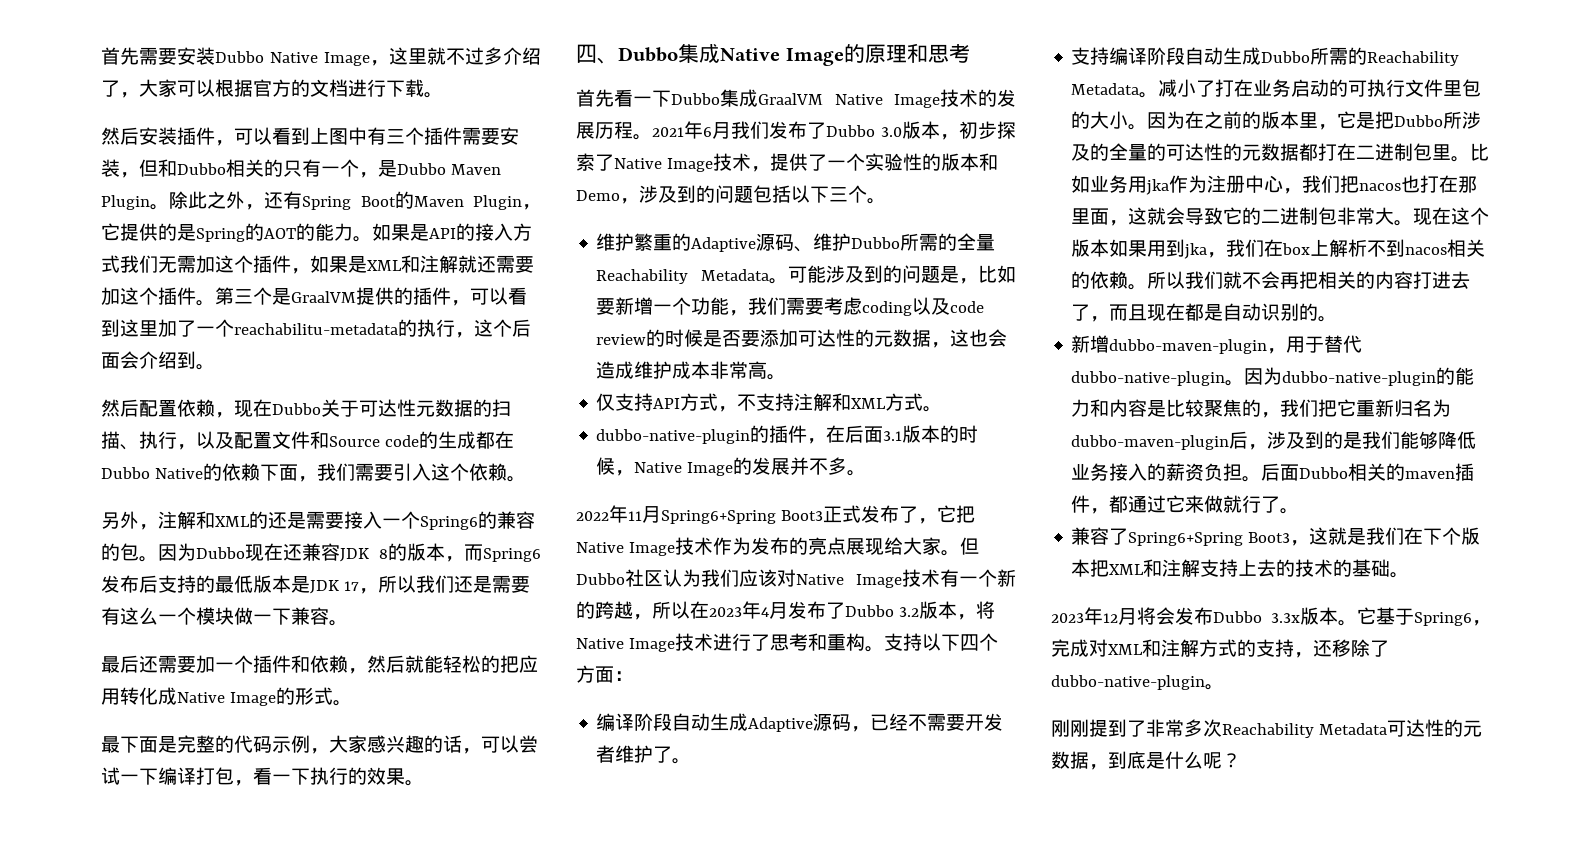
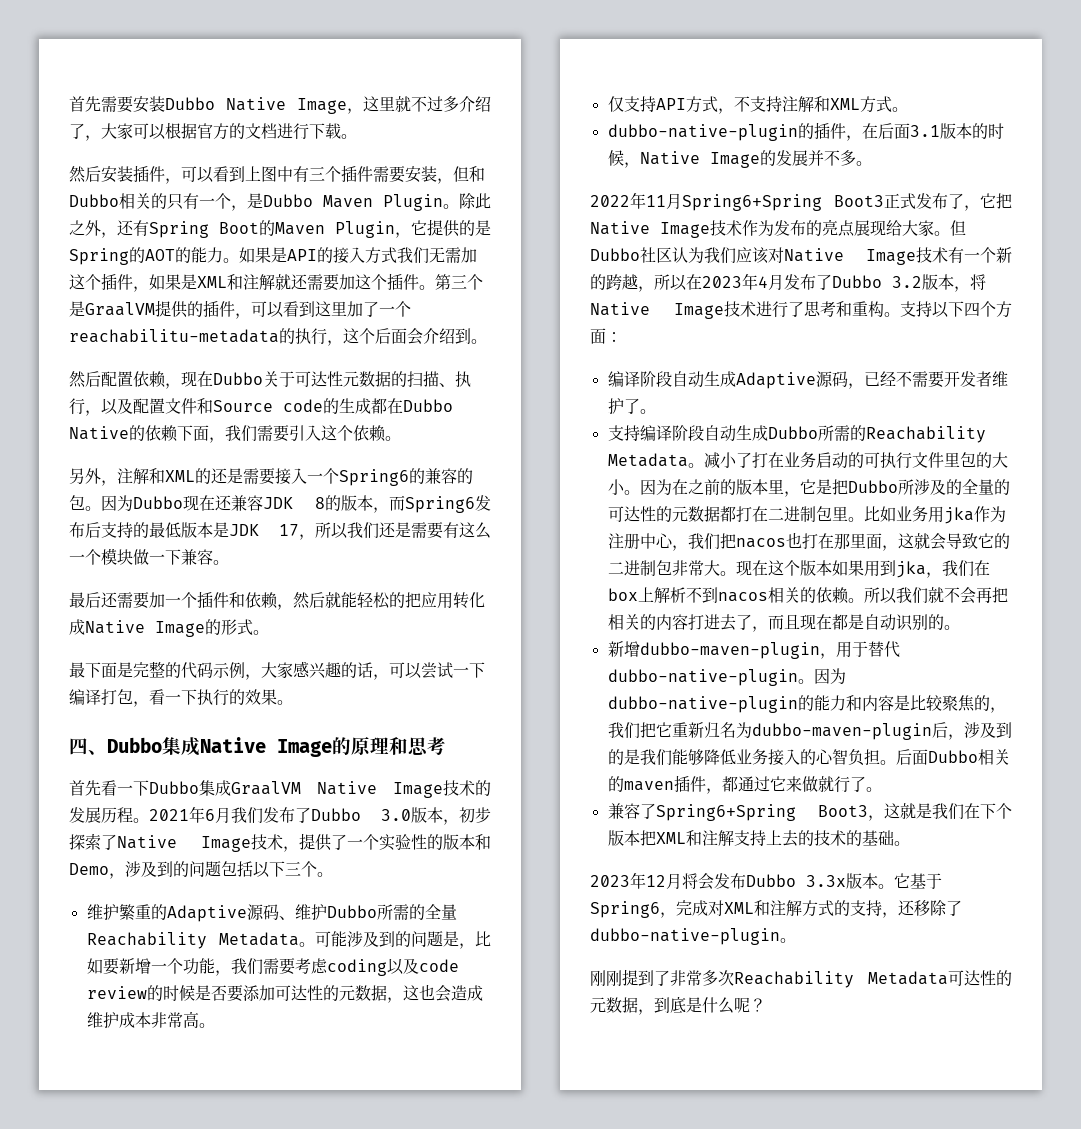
- 因为dubbo-native-plugin的能力和内容是比较聚焦的，我们把它重新归名为dubbo-maven-plugin后，涉及到的是我们能够降低业务接入的薪资负担。
+ 因为dubbo-native-plugin的能力和内容是比较聚焦的，我们把它重新归名为dubbo-maven-plugin后，涉及到的是我们能够降低业务接入的心智负担。

